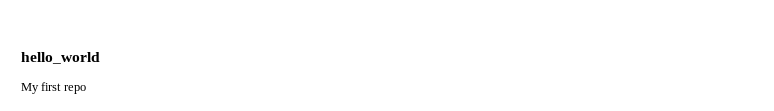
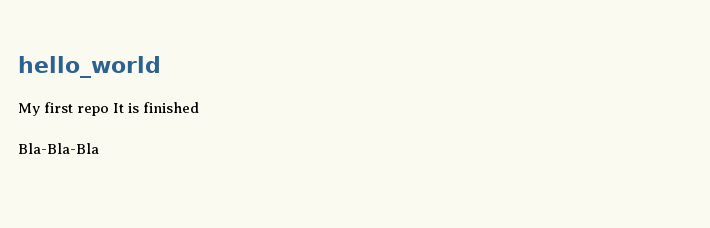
- My first repo
+ My first repo It is finished
+ Bla-Bla-Bla

